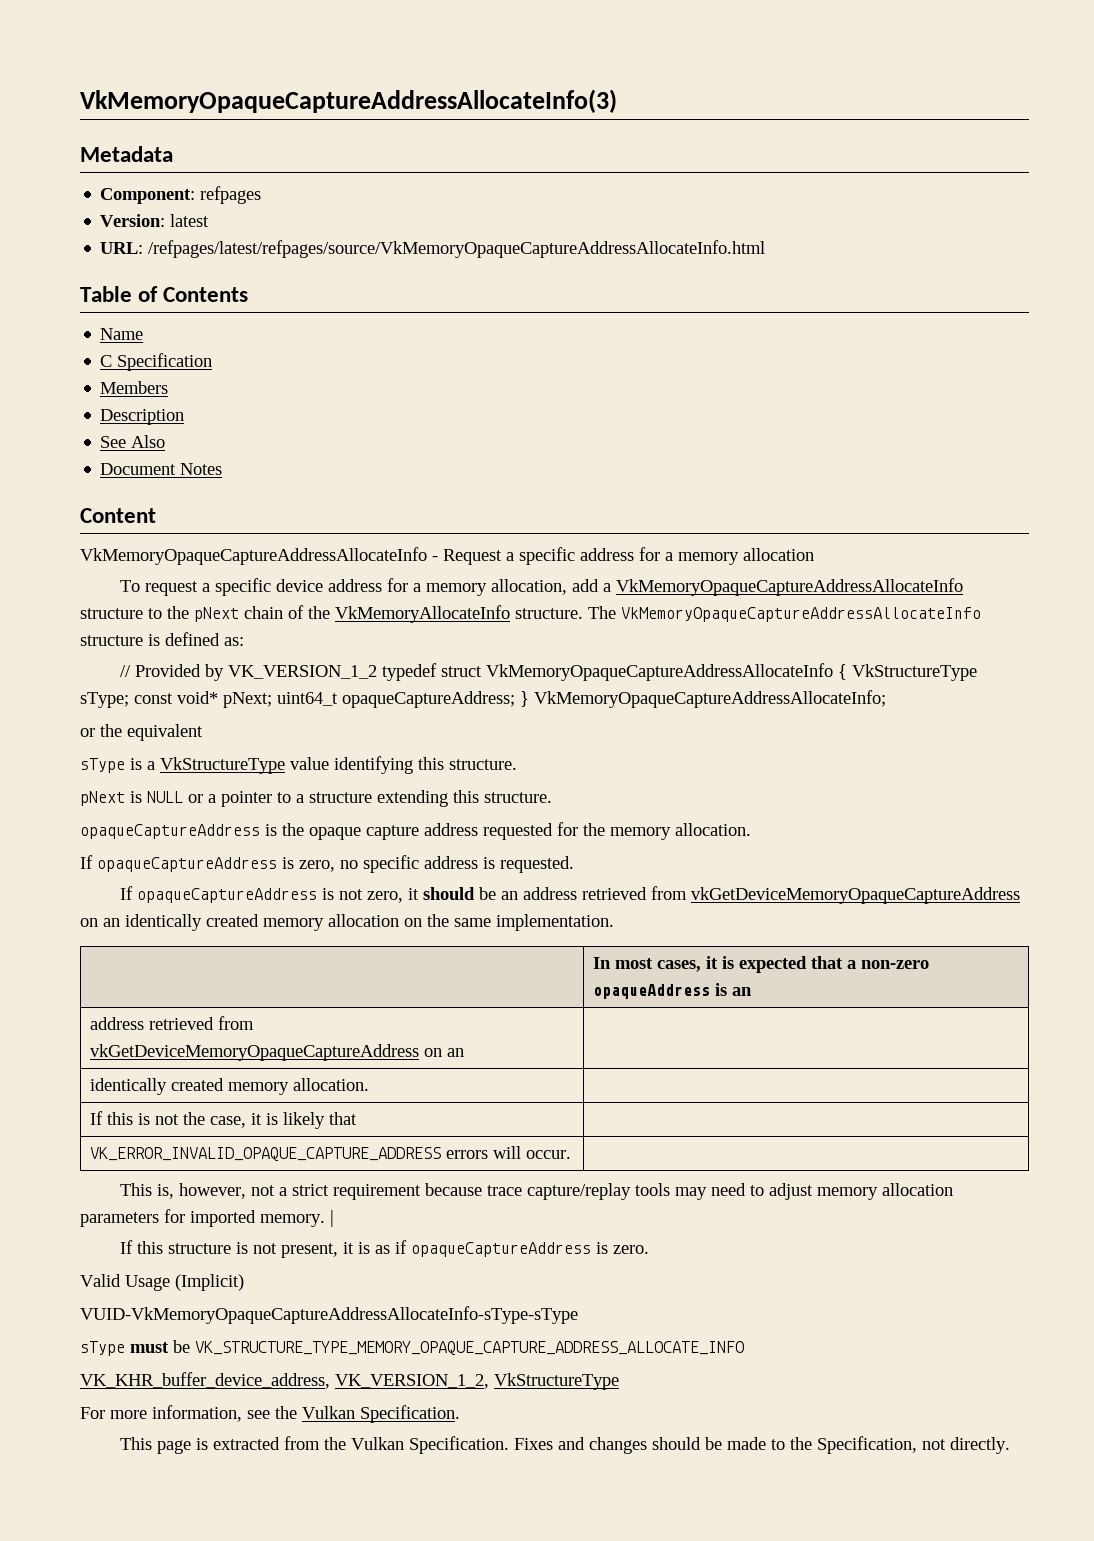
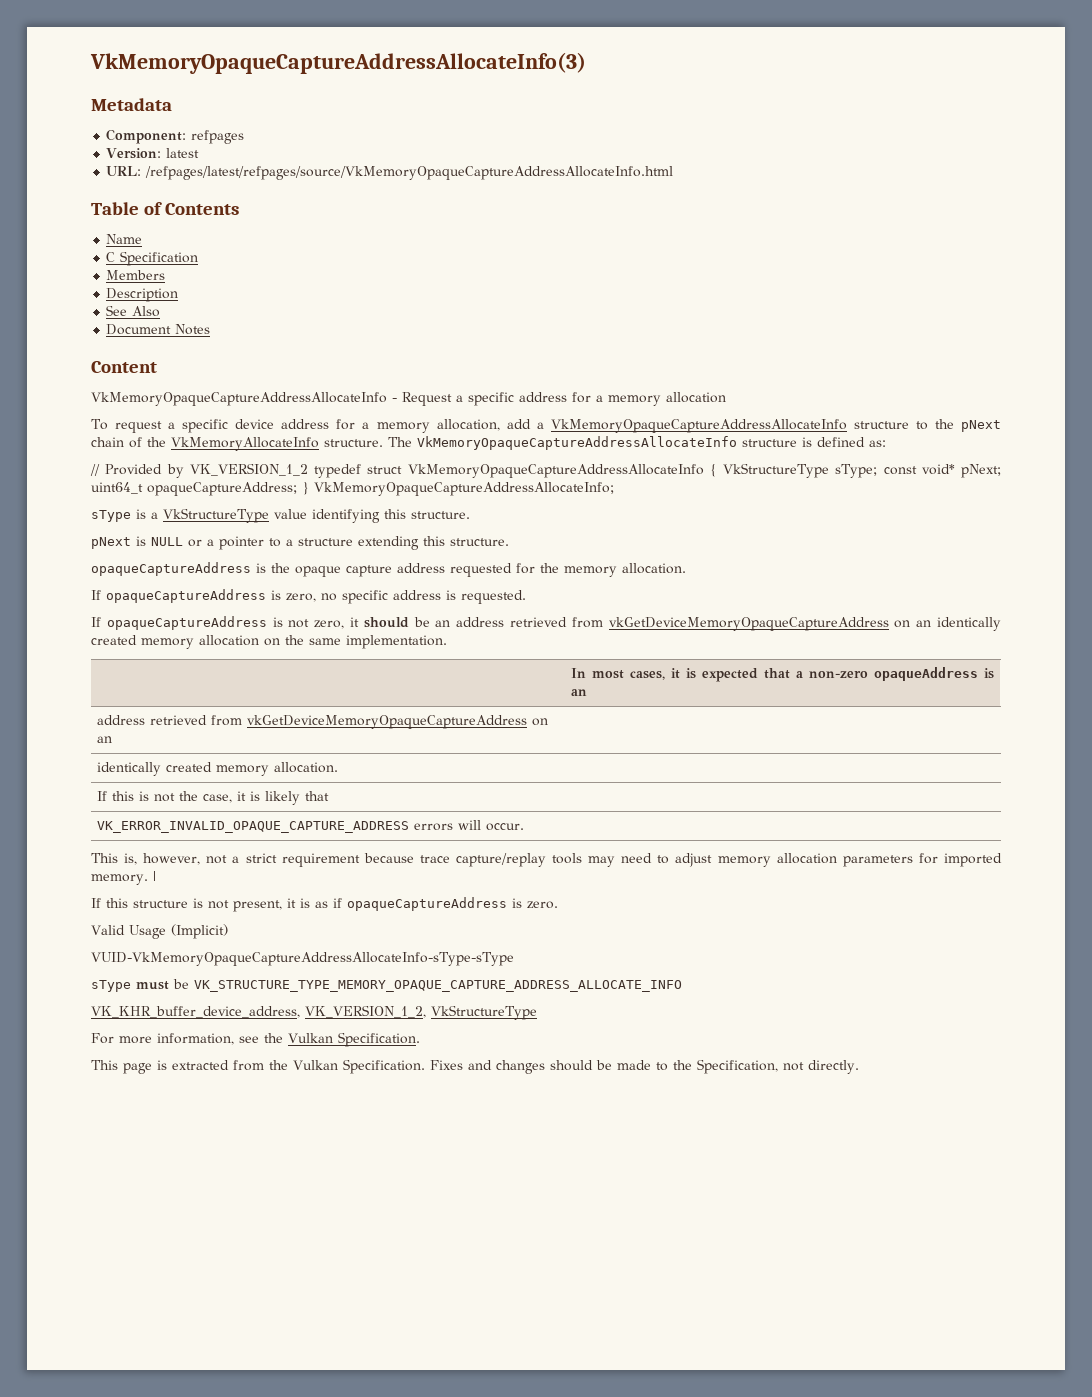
- or the equivalent

